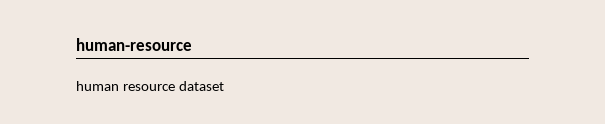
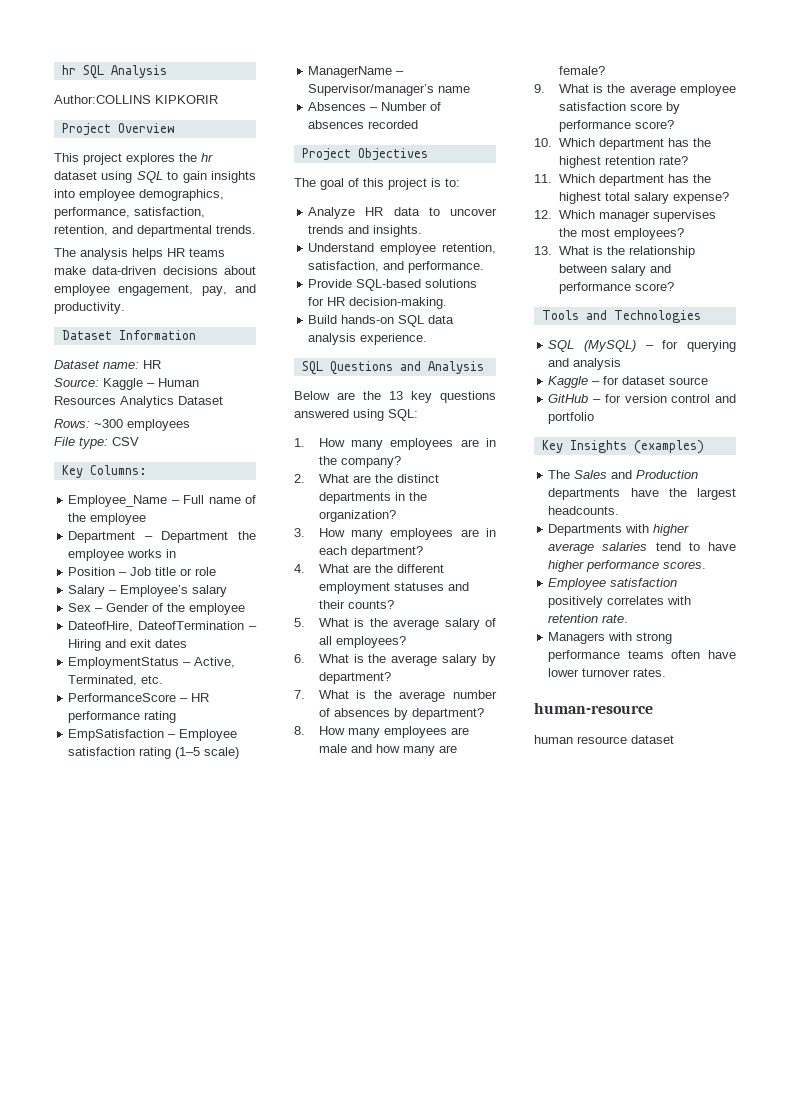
+ hr SQL Analysis
+ Author:COLLINS KIPKORIR
+ Project Overview
+ This project explores the hr dataset using SQL to gain insights into employee demographics, performance, satisfaction, retention, and departmental trends.
+ The analysis helps HR teams make data-driven decisions about employee engagement, pay, and productivity.
+ Dataset Information
+ Dataset name: HR
+ Source: Kaggle – Human Resources Analytics Dataset
+ Rows: ~300 employees
+ File type: CSV
+ Key Columns:
+ Employee_Name – Full name of the employee
+ Department – Department the employee works in
+ Position – Job title or role
+ Salary – Employee’s salary
+ Sex – Gender of the employee
+ DateofHire, DateofTermination – Hiring and exit dates
+ EmploymentStatus – Active, Terminated, etc.
+ PerformanceScore – HR performance rating
+ EmpSatisfaction – Employee satisfaction rating (1–5 scale)
+ ManagerName – Supervisor/manager’s name
+ Absences – Number of absences recorded
+ Project Objectives
+ The goal of this project is to:
+ Analyze HR data to uncover trends and insights.
+ Understand employee retention, satisfaction, and performance.
+ Provide SQL-based solutions for HR decision-making.
+ Build hands-on SQL data analysis experience.
+ SQL Questions and Analysis
+ Below are the 13 key questions answered using SQL:
+ 1. How many employees are in the company?
+ 2. What are the distinct departments in the organization?
+ 3. How many employees are in each department?
+ 4. What are the different employment statuses and their counts?
+ 5. What is the average salary of all employees?
+ 6. What is the average salary by department?
+ 7. What is the average number of absences by department?
+ 8. How many employees are male and how many are female?
+ 9. What is the average employee satisfaction score by performance score?
+ 10. Which department has the highest retention rate?
+ 11. Which department has the highest total salary expense?
+ 12. Which manager supervises the most employees?
+ 13. What is the relationship between salary and performance score?
+ Tools and Technologies
+ SQL (MySQL) – for querying and analysis
+ Kaggle – for dataset source
+ GitHub – for version control and portfolio
+ Key Insights (examples)
+ The Sales and Production departments have the largest headcounts.
+ Departments with higher average salaries tend to have higher performance scores.
+ Employee satisfaction positively correlates with retention rate.
+ Managers with strong performance teams often have lower turnover rates.

